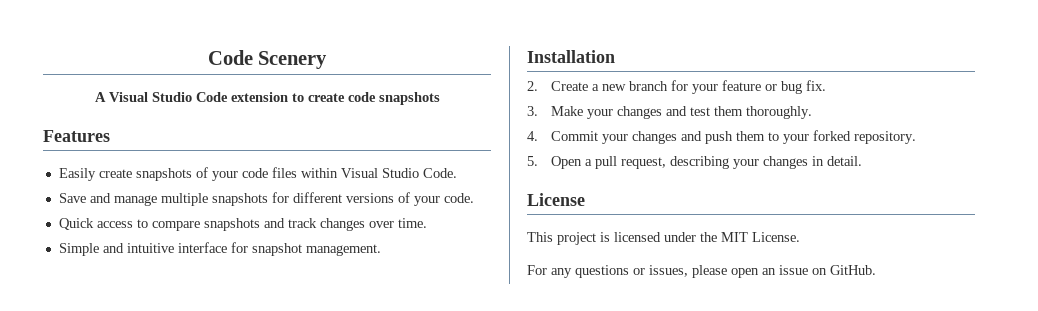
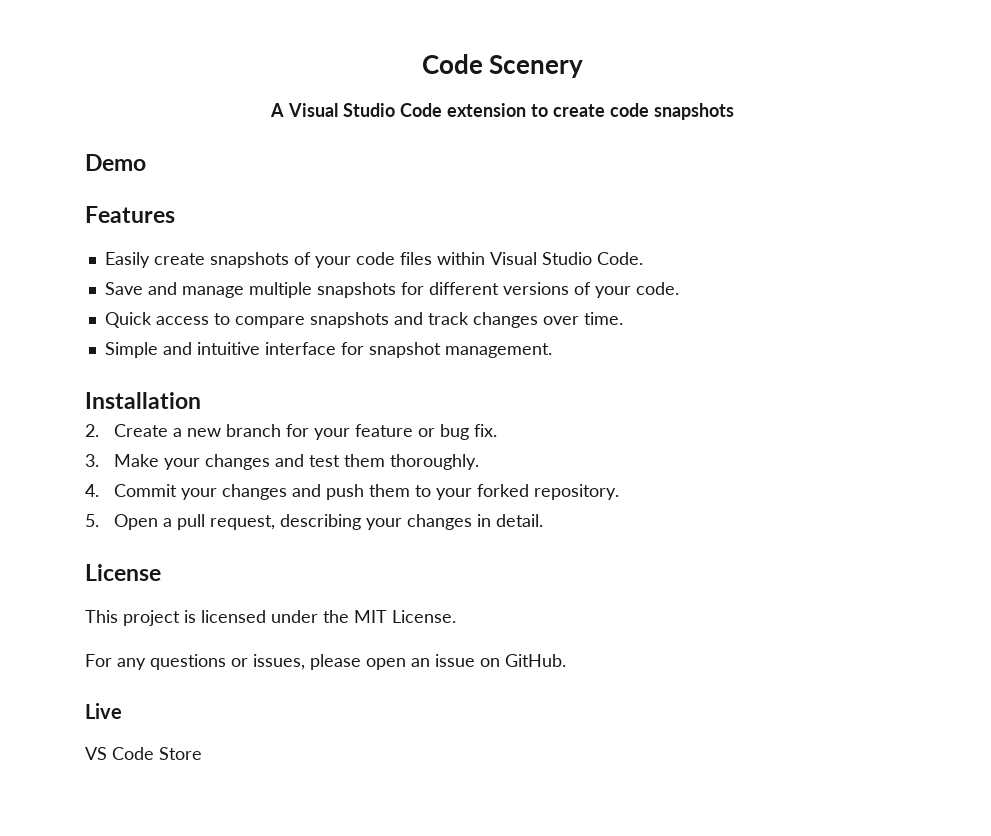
+ Demo
+ Live
+ VS Code Store

